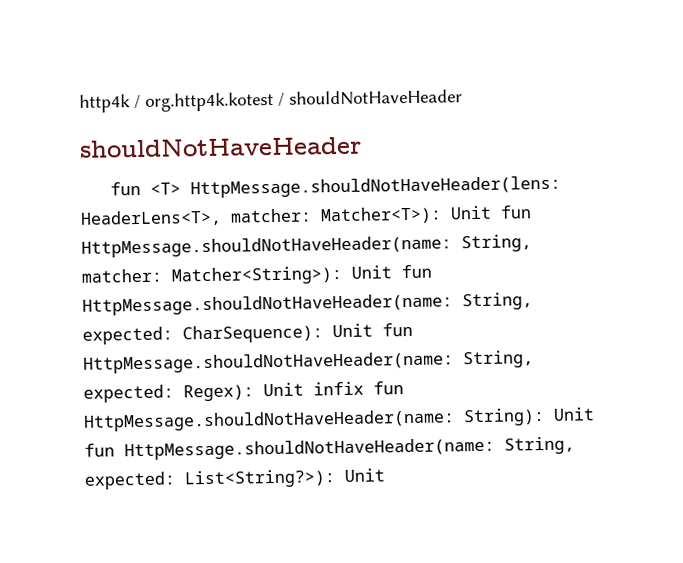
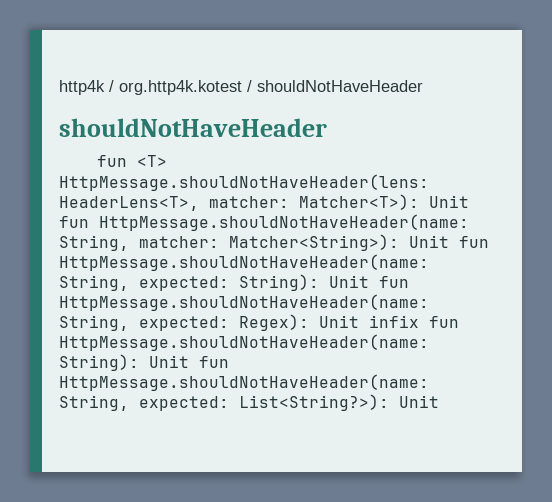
- fun <T> HttpMessage.shouldNotHaveHeader(lens: HeaderLens<T>, matcher: Matcher<T>): Unit fun HttpMessage.shouldNotHaveHeader(name: String, matcher: Matcher<String>): Unit fun HttpMessage.shouldNotHaveHeader(name: String, expected: CharSequence): Unit fun HttpMessage.shouldNotHaveHeader(name: String, expected: Regex): Unit infix fun HttpMessage.shouldNotHaveHeader(name: String): Unit fun HttpMessage.shouldNotHaveHeader(name: String, expected: List<String?>): Unit
+ fun <T> HttpMessage.shouldNotHaveHeader(lens: HeaderLens<T>, matcher: Matcher<T>): Unit fun HttpMessage.shouldNotHaveHeader(name: String, matcher: Matcher<String>): Unit fun HttpMessage.shouldNotHaveHeader(name: String, expected: String): Unit fun HttpMessage.shouldNotHaveHeader(name: String, expected: Regex): Unit infix fun HttpMessage.shouldNotHaveHeader(name: String): Unit fun HttpMessage.shouldNotHaveHeader(name: String, expected: List<String?>): Unit

